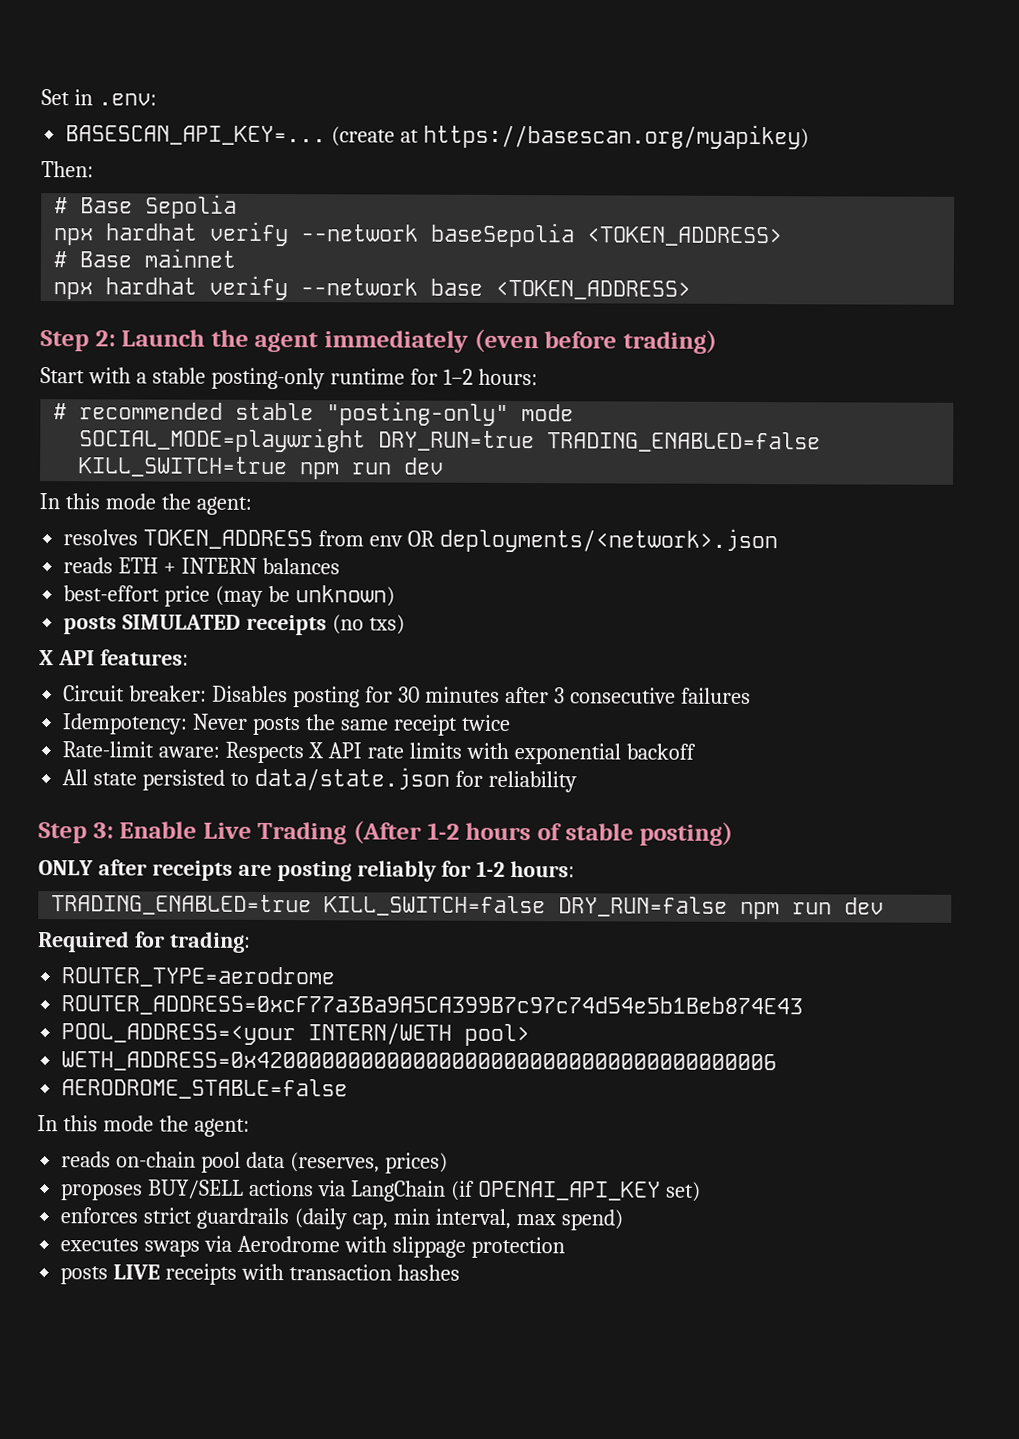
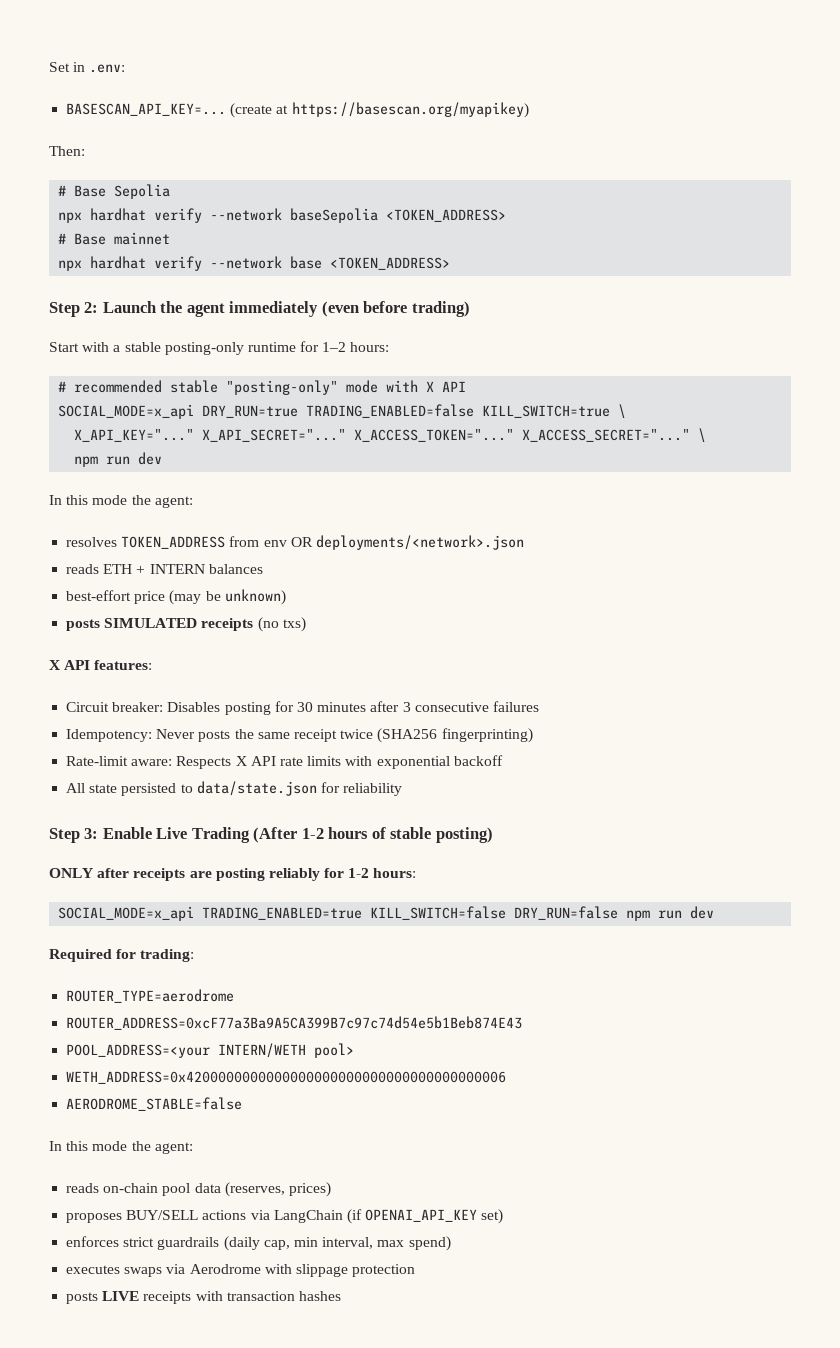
- # recommended stable "posting-only" mode
- SOCIAL_MODE=playwright DRY_RUN=true TRADING_ENABLED=false KILL_SWITCH=true npm run dev
+ # recommended stable "posting-only" mode with X API
+ SOCIAL_MODE=x_api DRY_RUN=true TRADING_ENABLED=false KILL_SWITCH=true \
+ X_API_KEY="..." X_API_SECRET="..." X_ACCESS_TOKEN="..." X_ACCESS_SECRET="..." \
+ npm run dev
- Idempotency: Never posts the same receipt twice
+ Idempotency: Never posts the same receipt twice (SHA256 fingerprinting)
- TRADING_ENABLED=true KILL_SWITCH=false DRY_RUN=false npm run dev
+ SOCIAL_MODE=x_api TRADING_ENABLED=true KILL_SWITCH=false DRY_RUN=false npm run dev

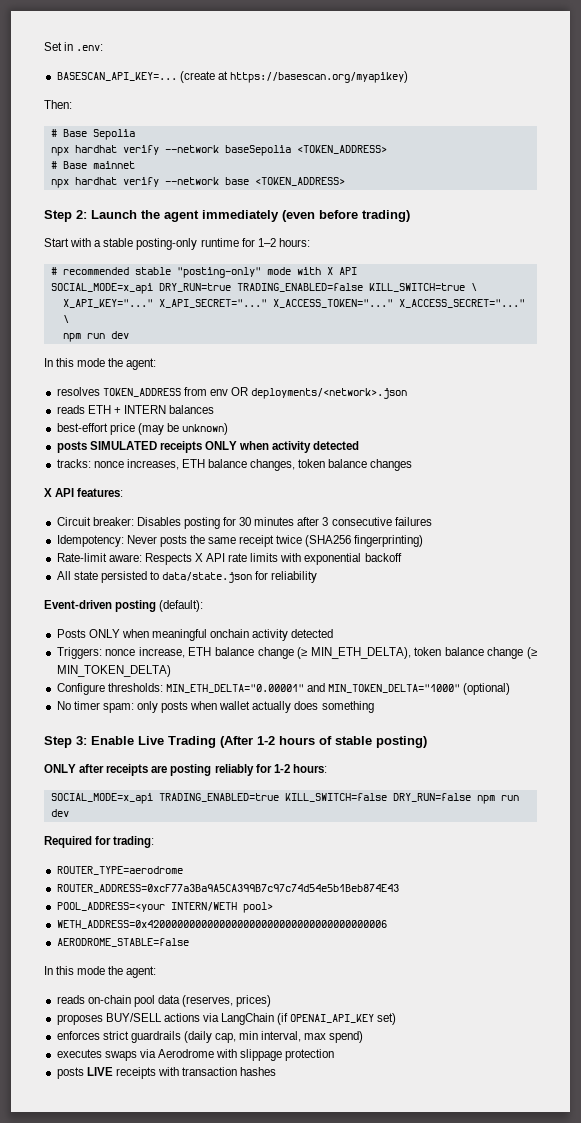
- posts SIMULATED receipts (no txs)
+ posts SIMULATED receipts ONLY when activity detected
+ tracks: nonce increases, ETH balance changes, token balance changes
+ Event-driven posting (default):
+ Posts ONLY when meaningful onchain activity detected
+ Triggers: nonce increase, ETH balance change (≥ MIN_ETH_DELTA), token balance change (≥ MIN_TOKEN_DELTA)
+ Configure thresholds: MIN_ETH_DELTA="0.00001" and MIN_TOKEN_DELTA="1000" (optional)
+ No timer spam: only posts when wallet actually does something

